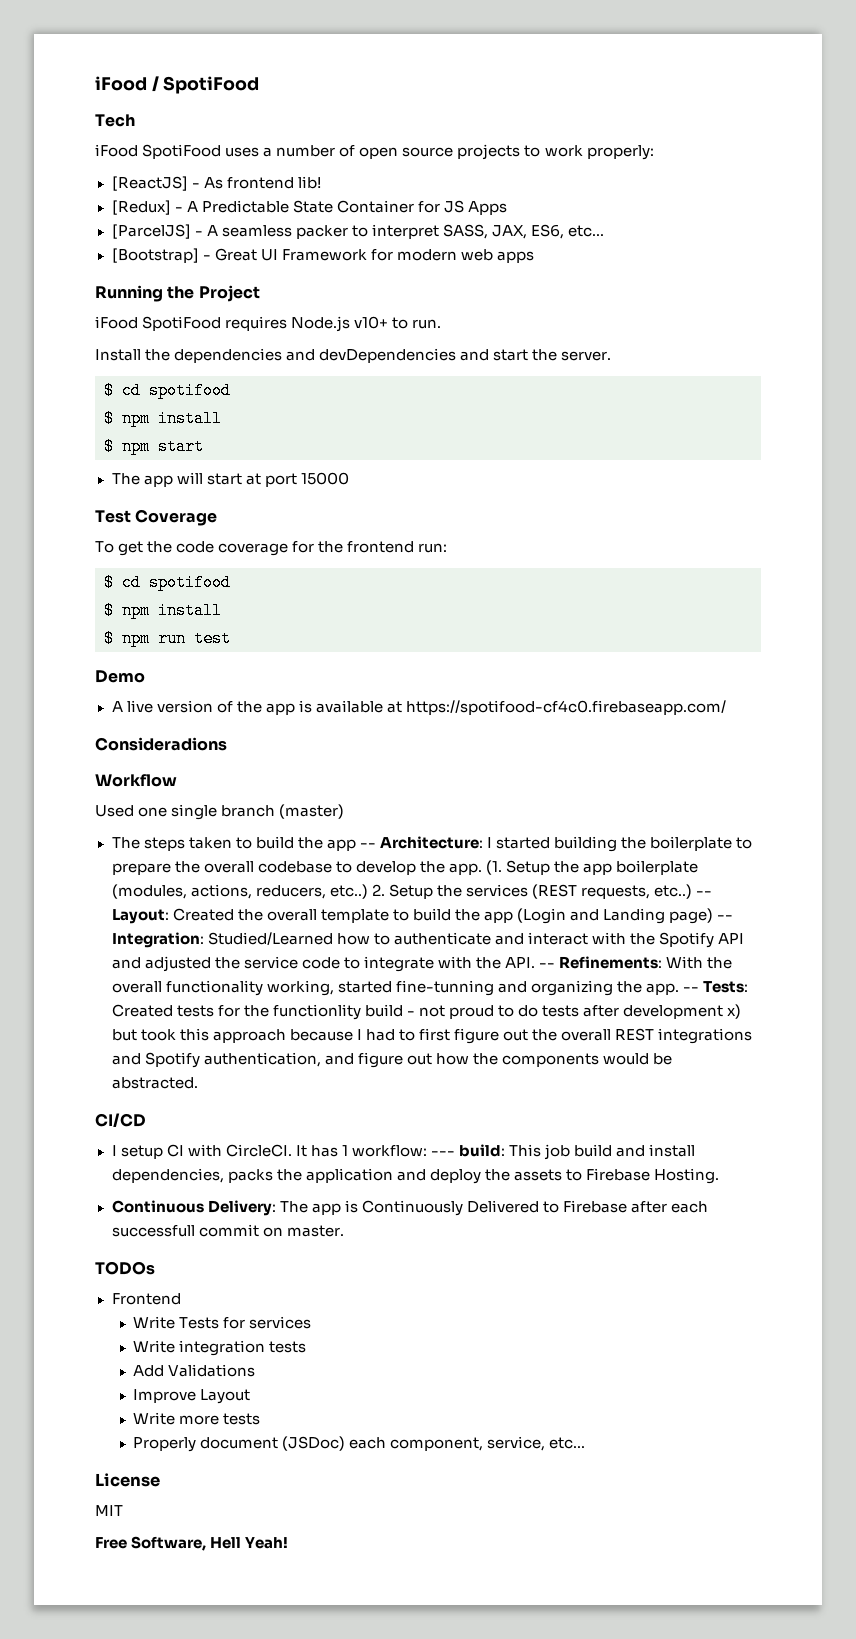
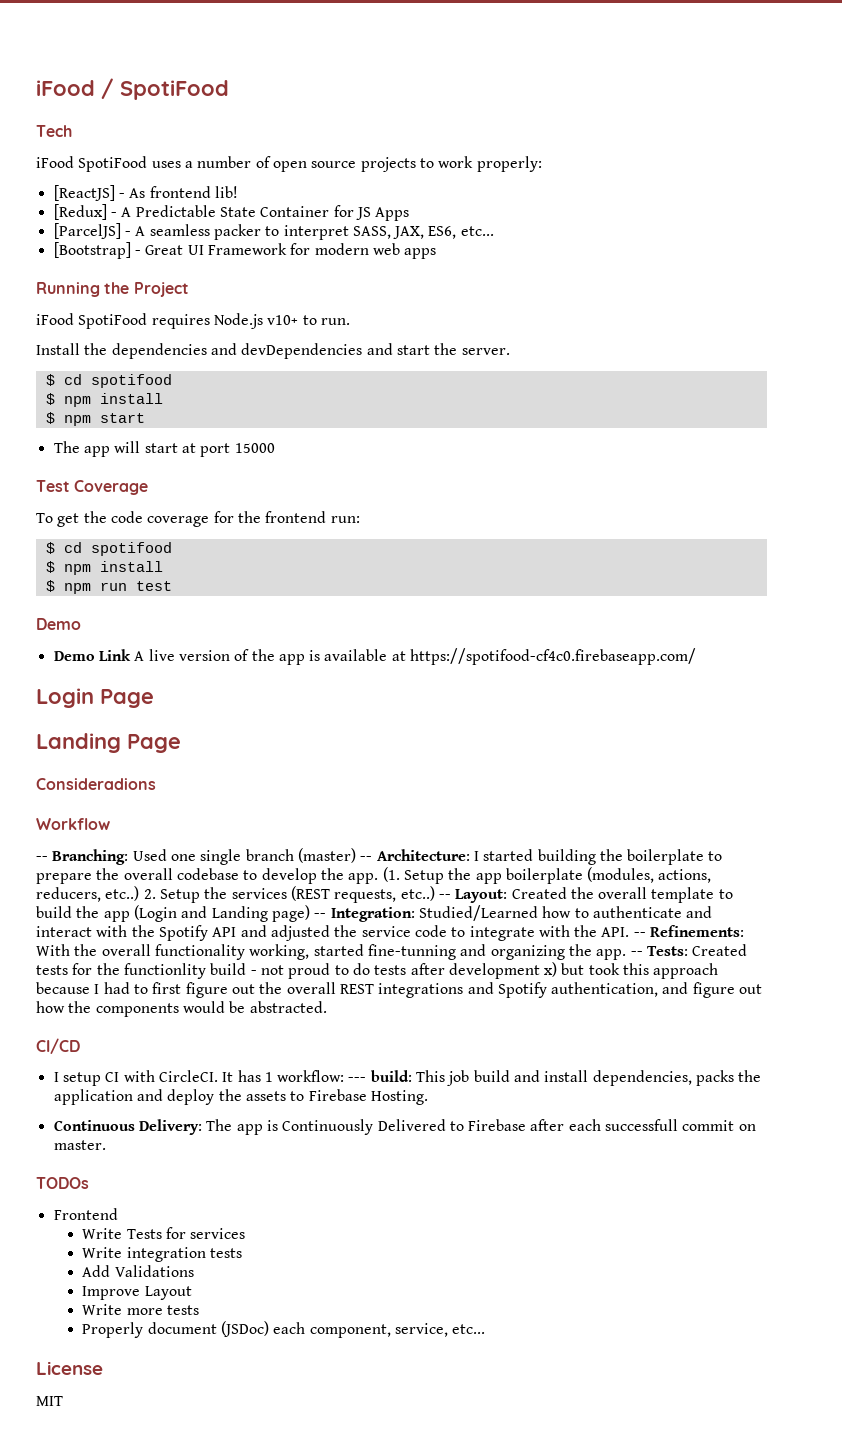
- A live version of the app is available at https://spotifood-cf4c0.firebaseapp.com/
+ Demo Link A live version of the app is available at https://spotifood-cf4c0.firebaseapp.com/
+ Login Page
+ Landing Page
- Used one single branch (master)
- The steps taken to build the app -- Architecture: I started building the boilerplate to prepare the overall codebase to develop the app.
+ -- Branching: Used one single branch (master) -- Architecture: I started building the boilerplate to prepare the overall codebase to develop the app.
- Free Software, Hell Yeah!

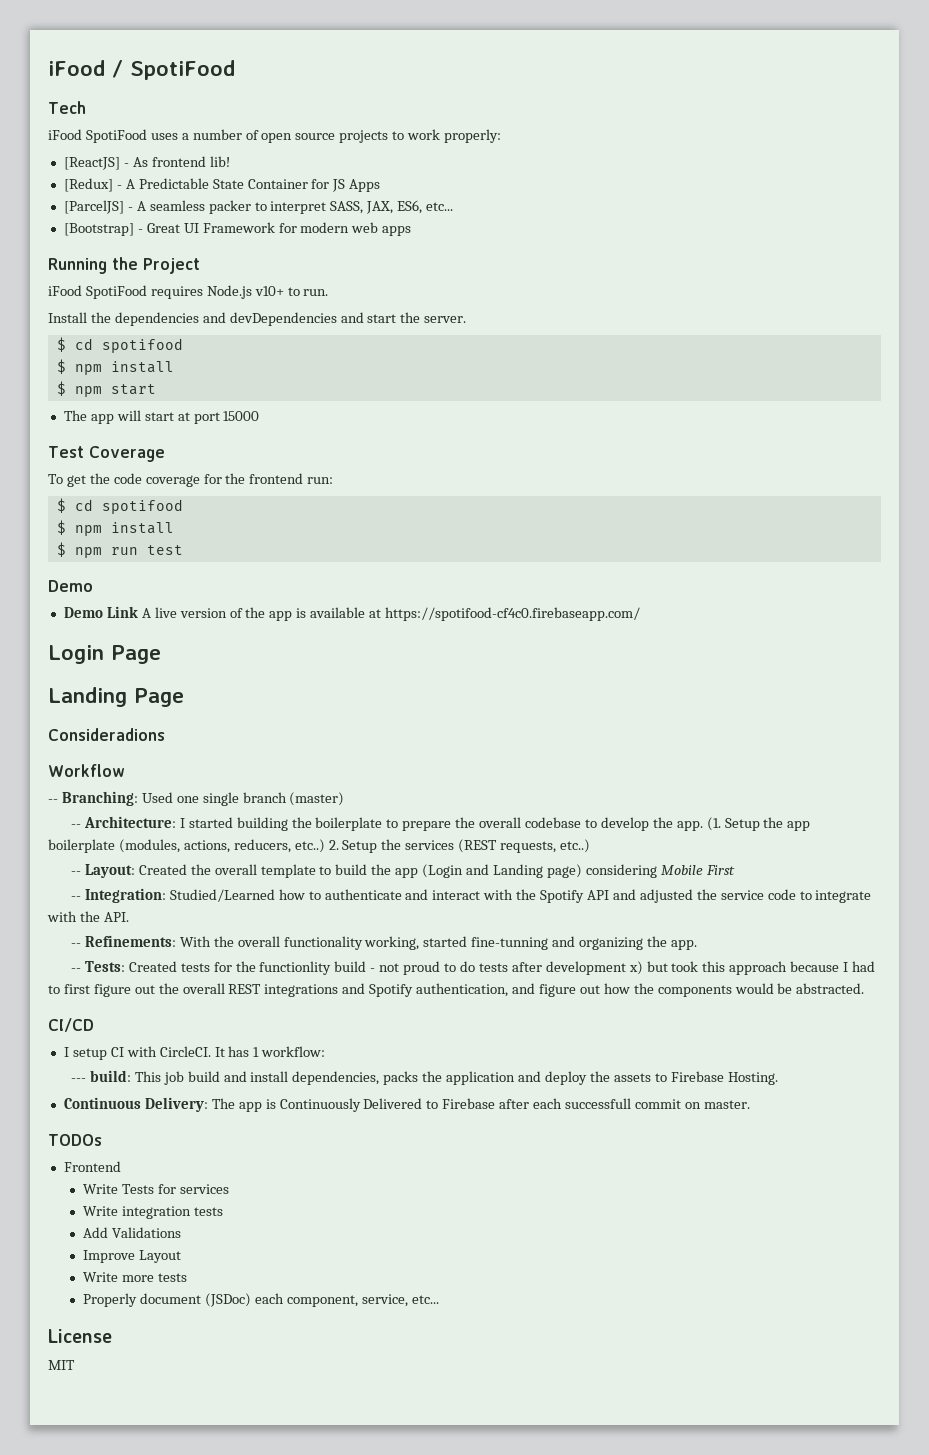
- -- Branching: Used one single branch (master) -- Architecture: I started building the boilerplate to prepare the overall codebase to develop the app.
+ -- Branching: Used one single branch (master)
+ -- Architecture: I started building the boilerplate to prepare the overall codebase to develop the app.
- 2. Setup the services (REST requests, etc..) -- Layout:
+ 2. Setup the services (REST requests, etc..)
+ -- Layout:
- Created the overall template to build the app (Login and Landing page) -- Integration:
+ Created the overall template to build the app (Login and Landing page) considering Mobile First
+ -- Integration:
- Studied/Learned how to authenticate and interact with the Spotify API and adjusted the service code to integrate with the API. -- Refinements:
+ Studied/Learned how to authenticate and interact with the Spotify API and adjusted the service code to integrate with the API.
+ -- Refinements:
- With the overall functionality working, started fine-tunning and organizing the app. -- Tests:
+ With the overall functionality working, started fine-tunning and organizing the app.
+ -- Tests:
- It has 1 workflow: --- build: This job build and install dependencies, packs the application and deploy the assets to Firebase Hosting.
+ It has 1 workflow:
+ --- build: This job build and install dependencies, packs the application and deploy the assets to Firebase Hosting.

